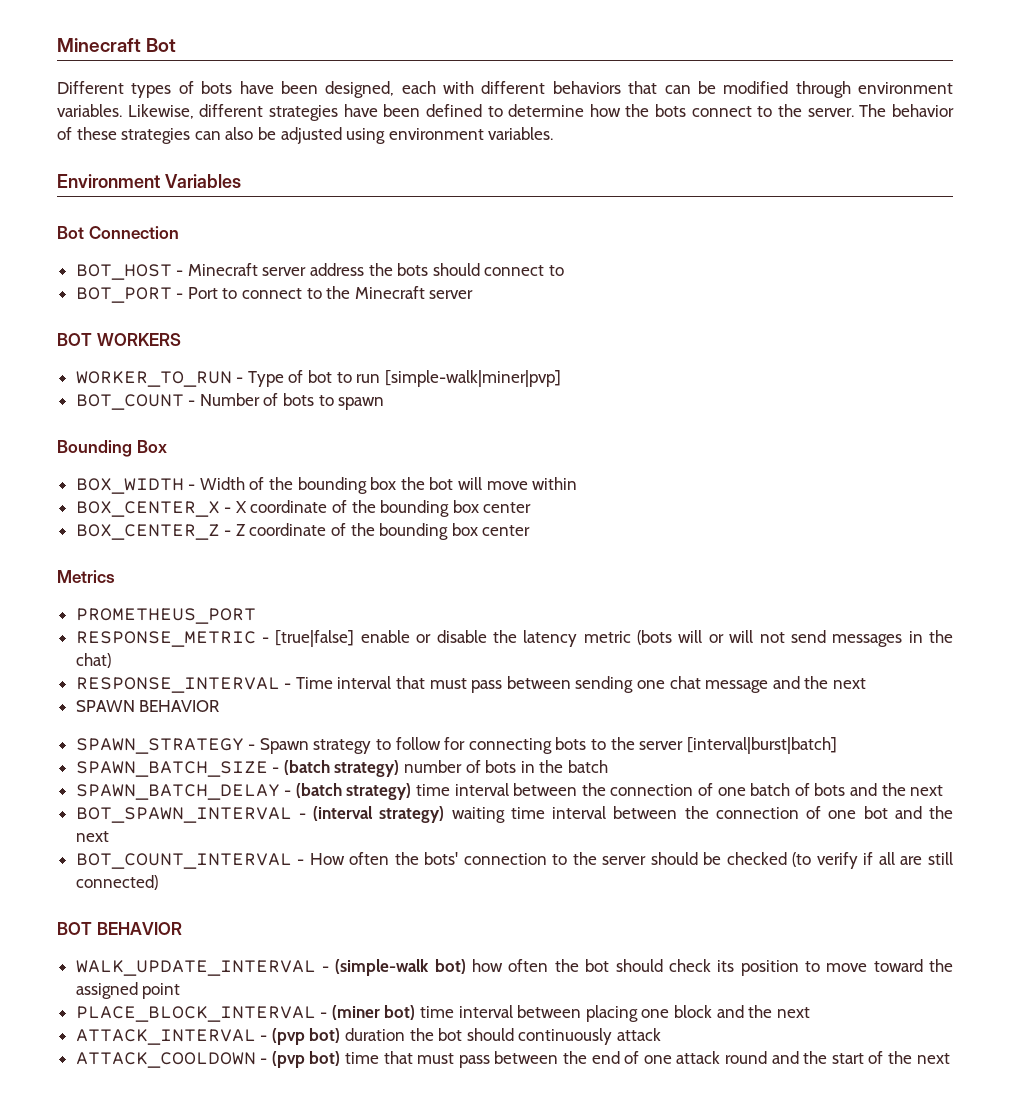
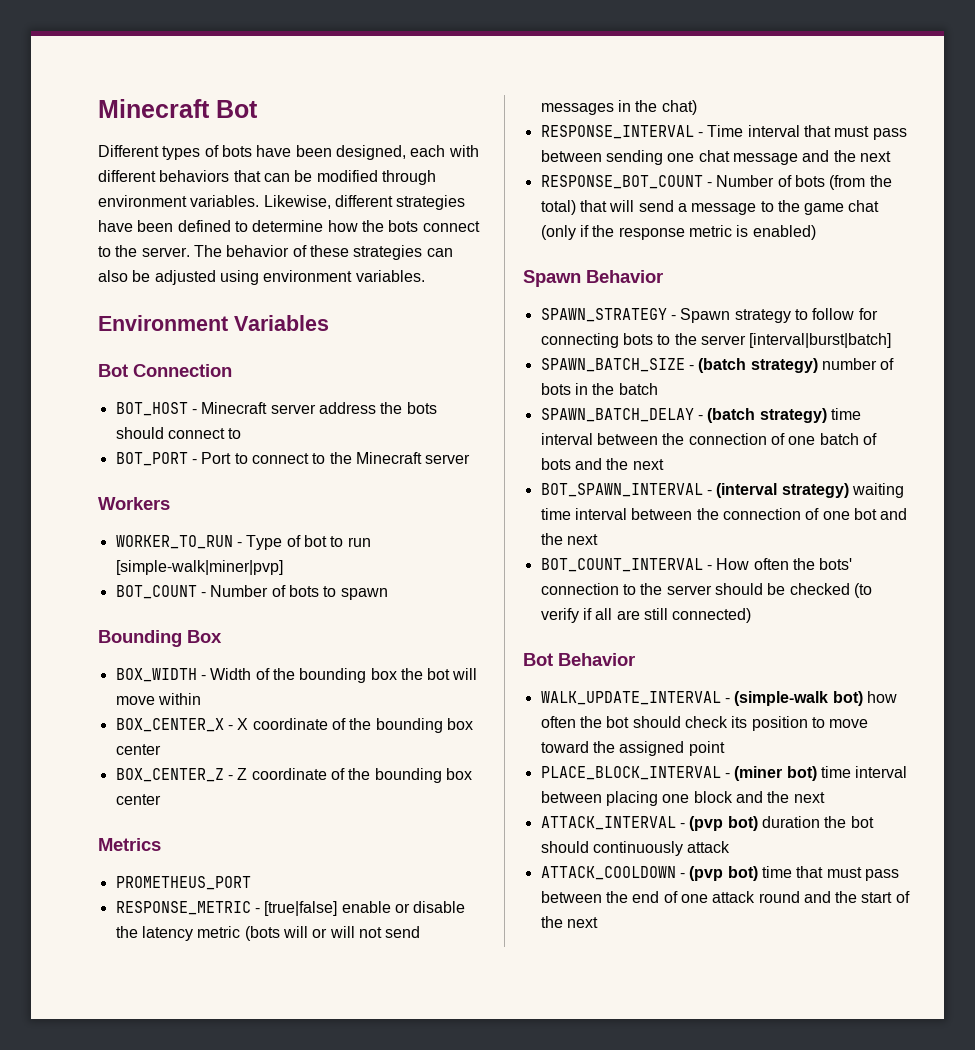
- BOT WORKERS
+ Workers
- SPAWN BEHAVIOR
+ RESPONSE_BOT_COUNT - Number of bots (from the total) that will send a message to the game chat (only if the response metric is enabled)
+ Spawn Behavior
- BOT BEHAVIOR
+ Bot Behavior

